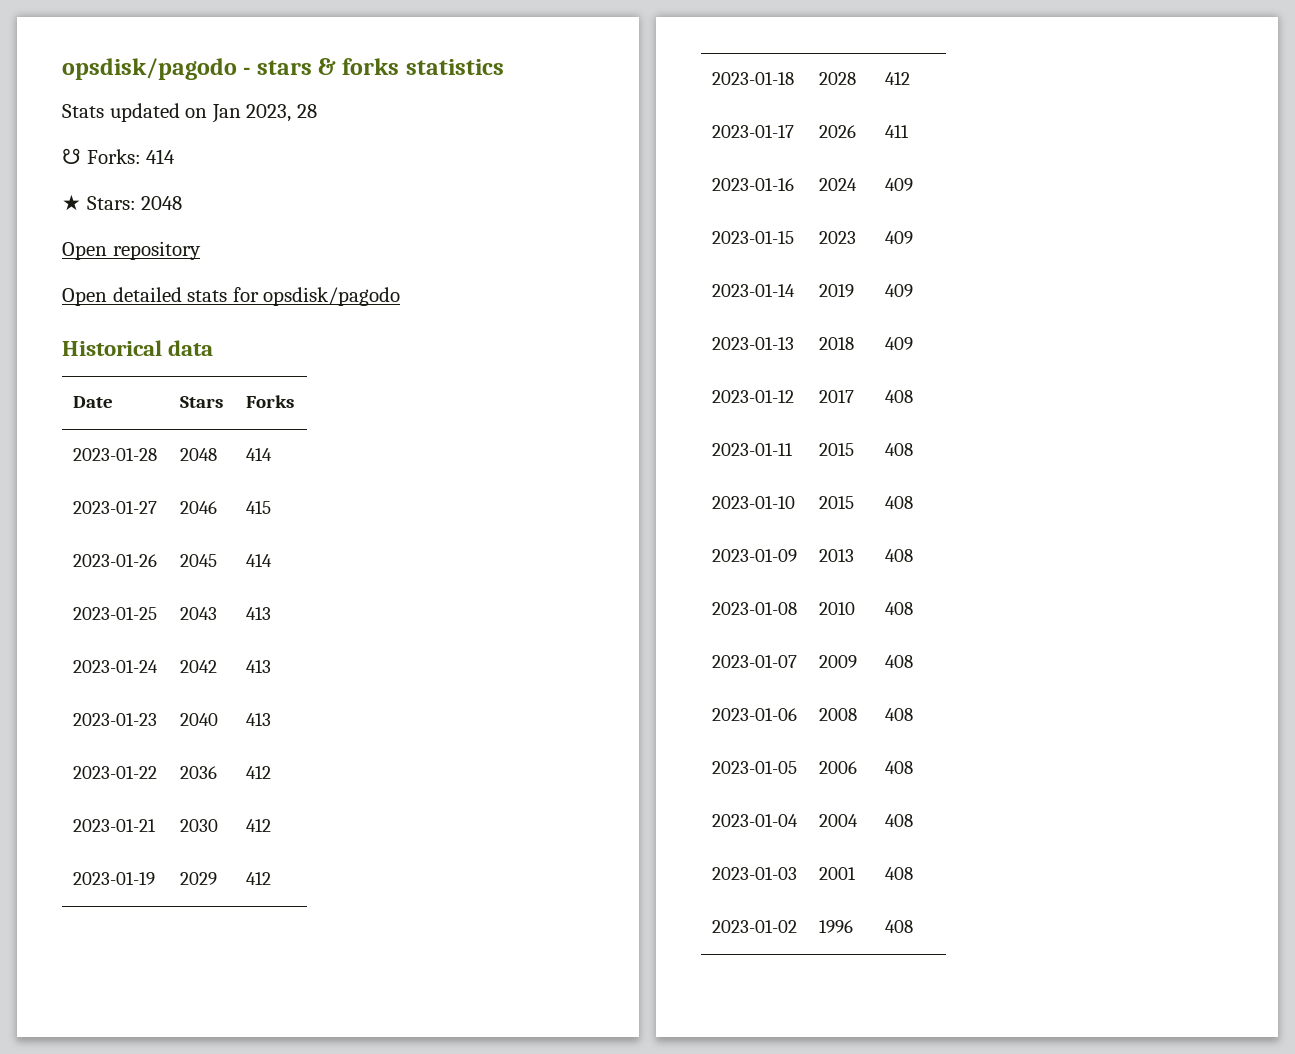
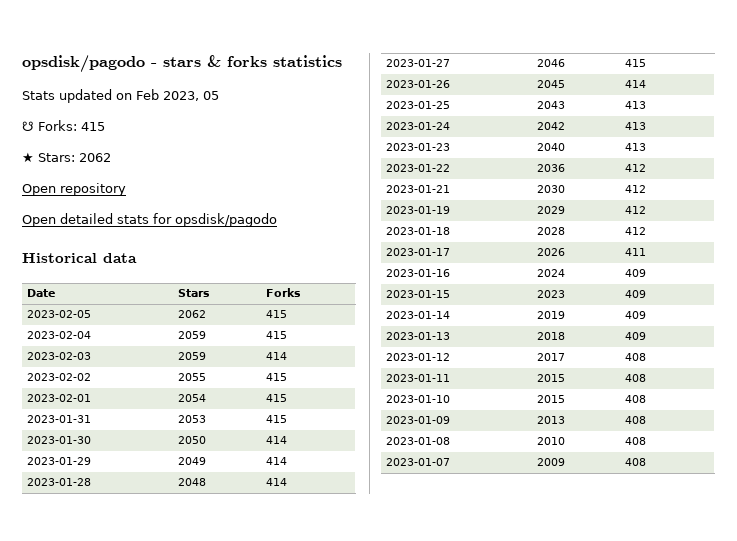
- Stats updated on Jan 2023, 28
+ Stats updated on Feb 2023, 05
- ☋ Forks: 414
+ ☋ Forks: 415
- ★ Stars: 2048
+ ★ Stars: 2062
+ 2023-02-05 | 2062 | 415
+ 2023-02-04 | 2059 | 415
+ 2023-02-03 | 2059 | 414
+ 2023-02-02 | 2055 | 415
+ 2023-02-01 | 2054 | 415
+ 2023-01-31 | 2053 | 415
+ 2023-01-30 | 2050 | 414
+ 2023-01-29 | 2049 | 414
- 2023-01-06 | 2008 | 408
- 2023-01-05 | 2006 | 408
- 2023-01-04 | 2004 | 408
- 2023-01-03 | 2001 | 408
- 2023-01-02 | 1996 | 408

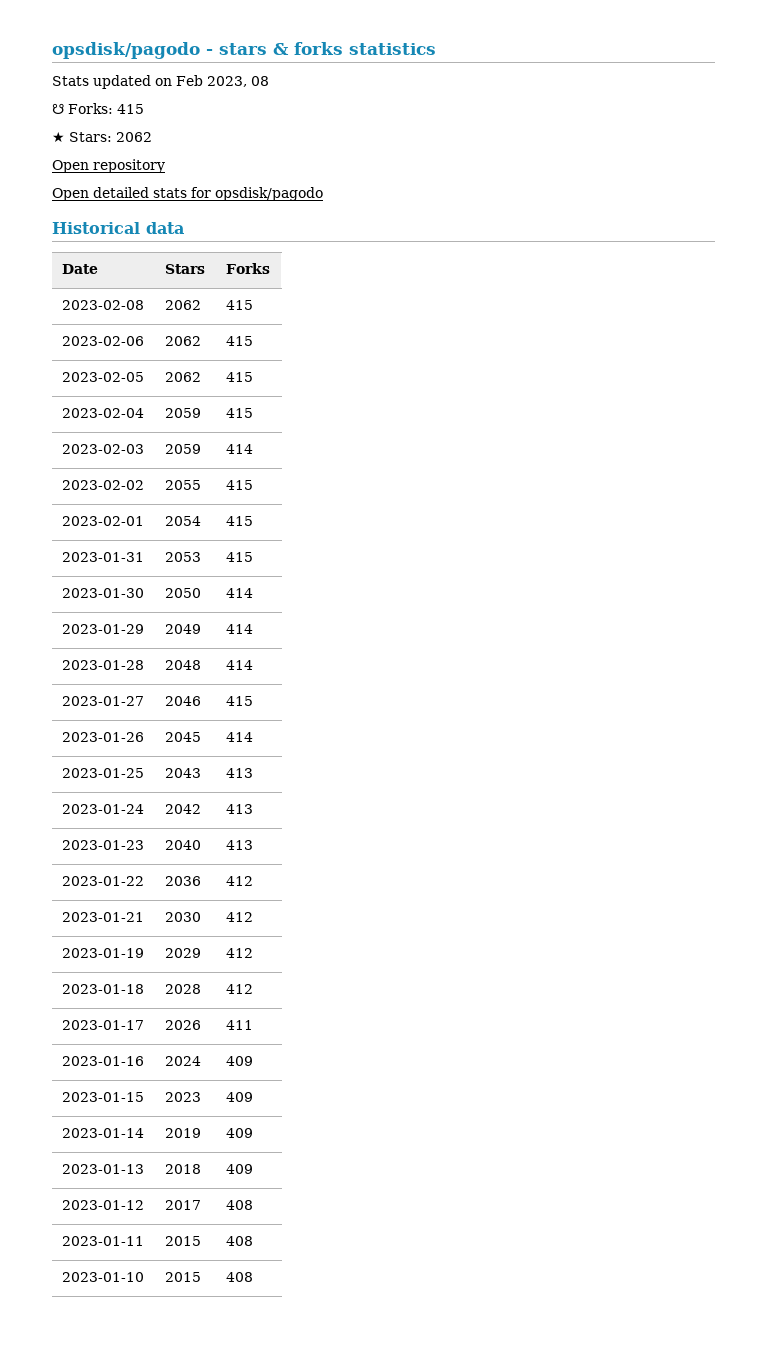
- Stats updated on Feb 2023, 05
+ Stats updated on Feb 2023, 08
+ 2023-02-08 | 2062 | 415
+ 2023-02-06 | 2062 | 415
- 2023-01-09 | 2013 | 408
- 2023-01-08 | 2010 | 408
- 2023-01-07 | 2009 | 408

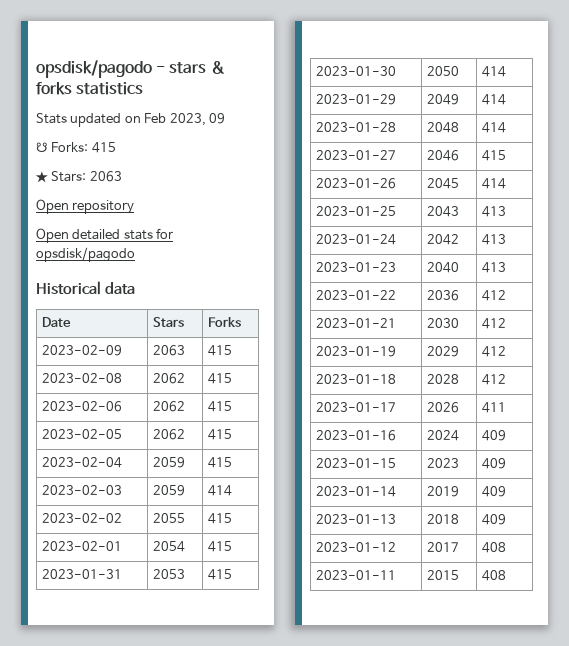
- Stats updated on Feb 2023, 08
+ Stats updated on Feb 2023, 09
- ★ Stars: 2062
+ ★ Stars: 2063
+ 2023-02-09 | 2063 | 415
- 2023-01-10 | 2015 | 408

